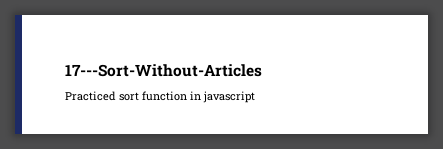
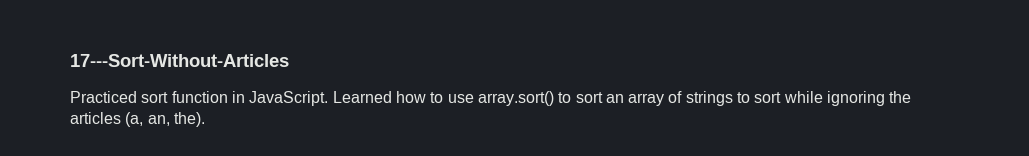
- Practiced sort function in javascript
+ Practiced sort function in JavaScript. Learned how to use array.sort() to sort an array of strings to sort while ignoring the articles (a, an, the).

